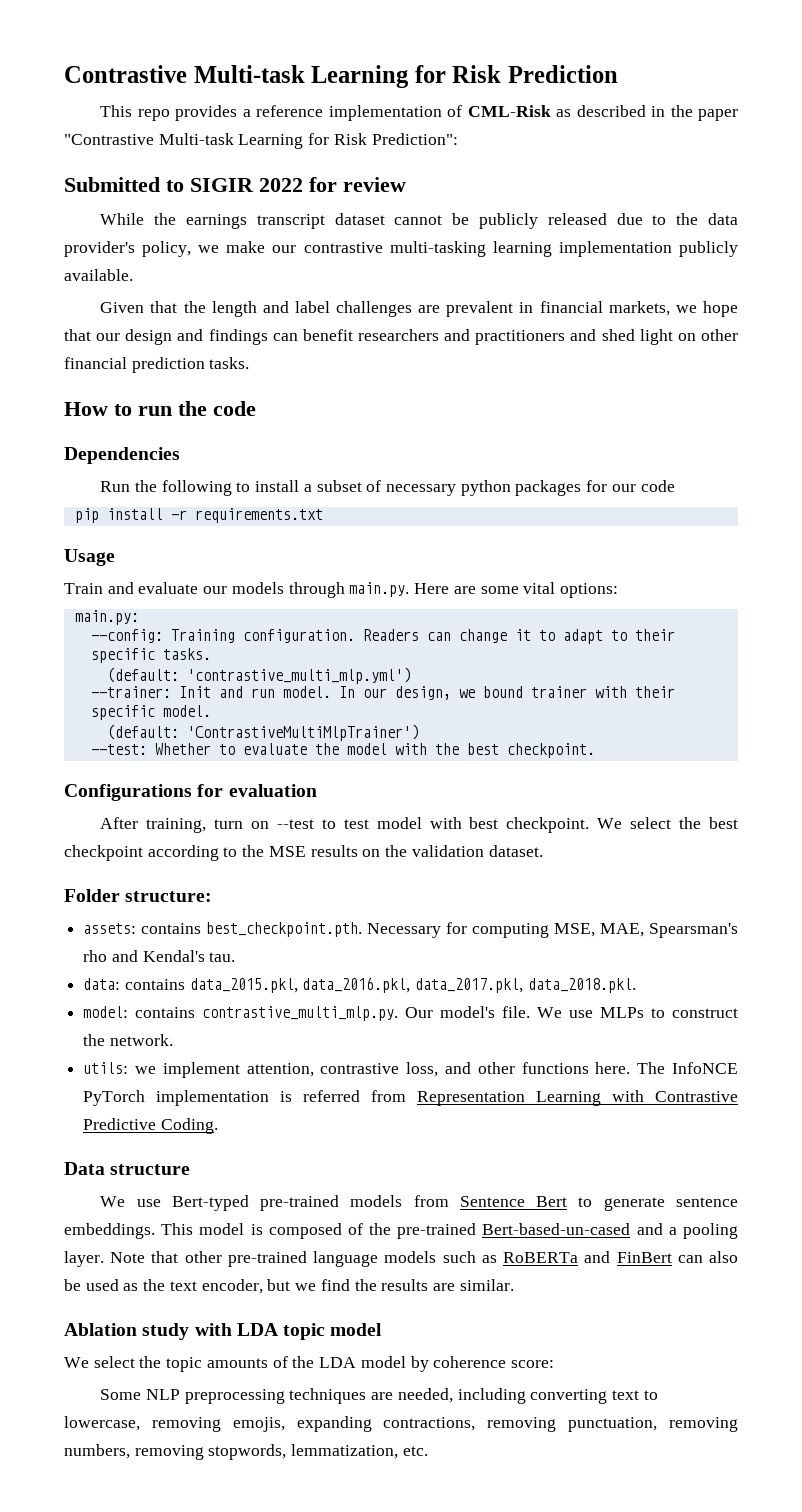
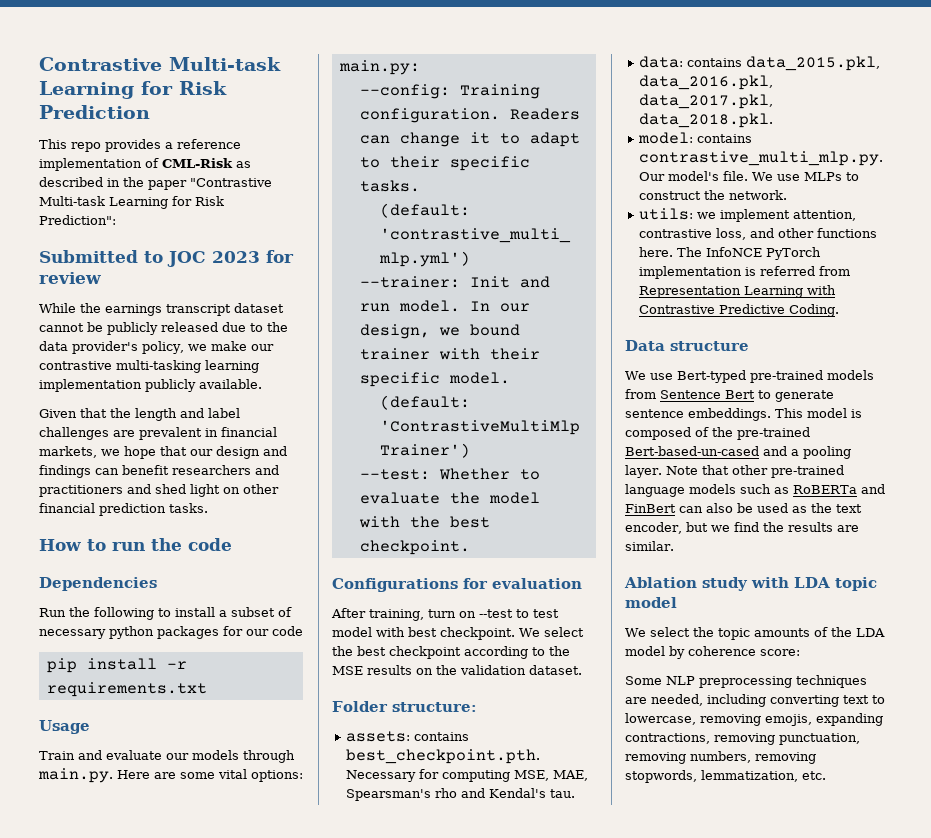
- Submitted to SIGIR 2022 for review
+ Submitted to JOC 2023 for review

